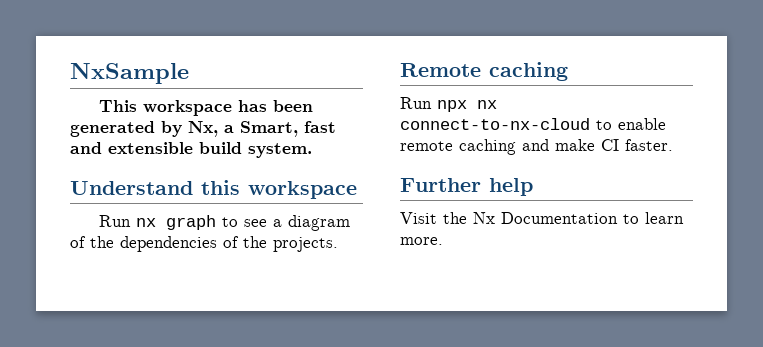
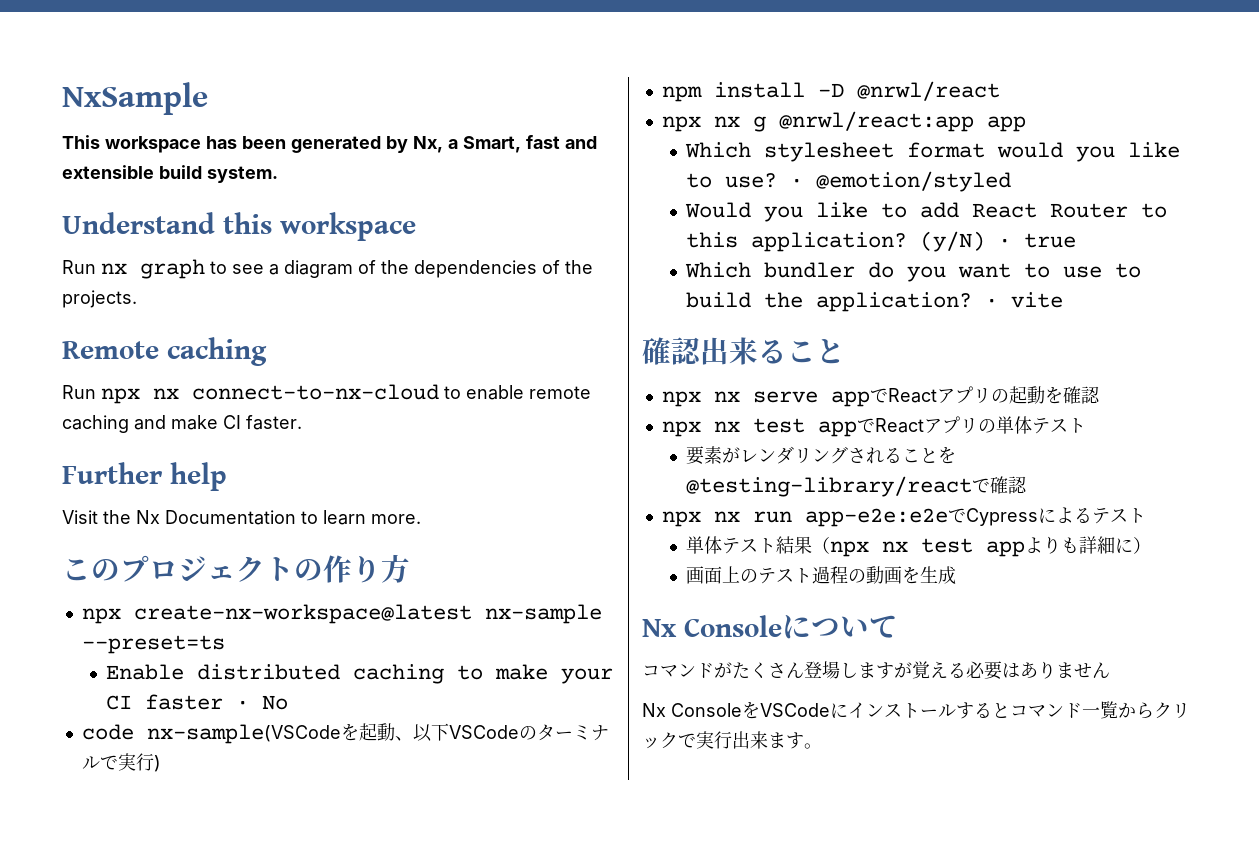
+ このプロジェクトの作り方
+ npx create-nx-workspace@latest nx-sample --preset=ts
+ Enable distributed caching to make your CI faster · No
+ code nx-sample(VSCodeを起動、以下VSCodeのターミナルで実行)
+ npm install -D @nrwl/react
+ npx nx g @nrwl/react:app app
+ Which stylesheet format would you like to use? · @emotion/styled
+ Would you like to add React Router to this application? (y/N) · true
+ Which bundler do you want to use to build the application? · vite
+ 確認出来ること
+ npx nx serve appでReactアプリの起動を確認
+ npx nx test appでReactアプリの単体テスト
+ 要素がレンダリングされることを@testing-library/reactで確認
+ npx nx run app-e2e:e2eでCypressによるテスト
+ 単体テスト結果（npx nx test appよりも詳細に）
+ 画面上のテスト過程の動画を生成
+ Nx Consoleについて
+ コマンドがたくさん登場しますが覚える必要はありません
+ Nx ConsoleをVSCodeにインストールするとコマンド一覧からクリックで実行出来ます。

